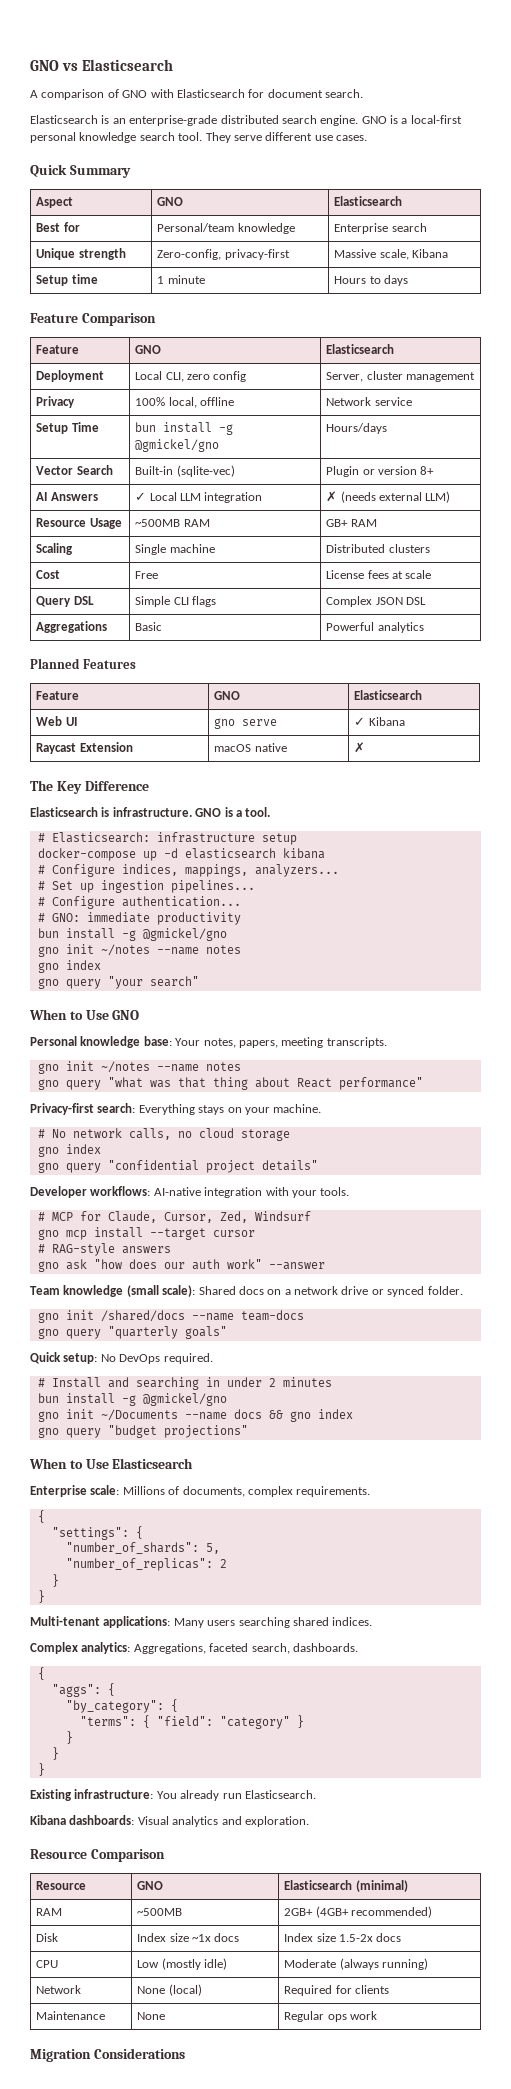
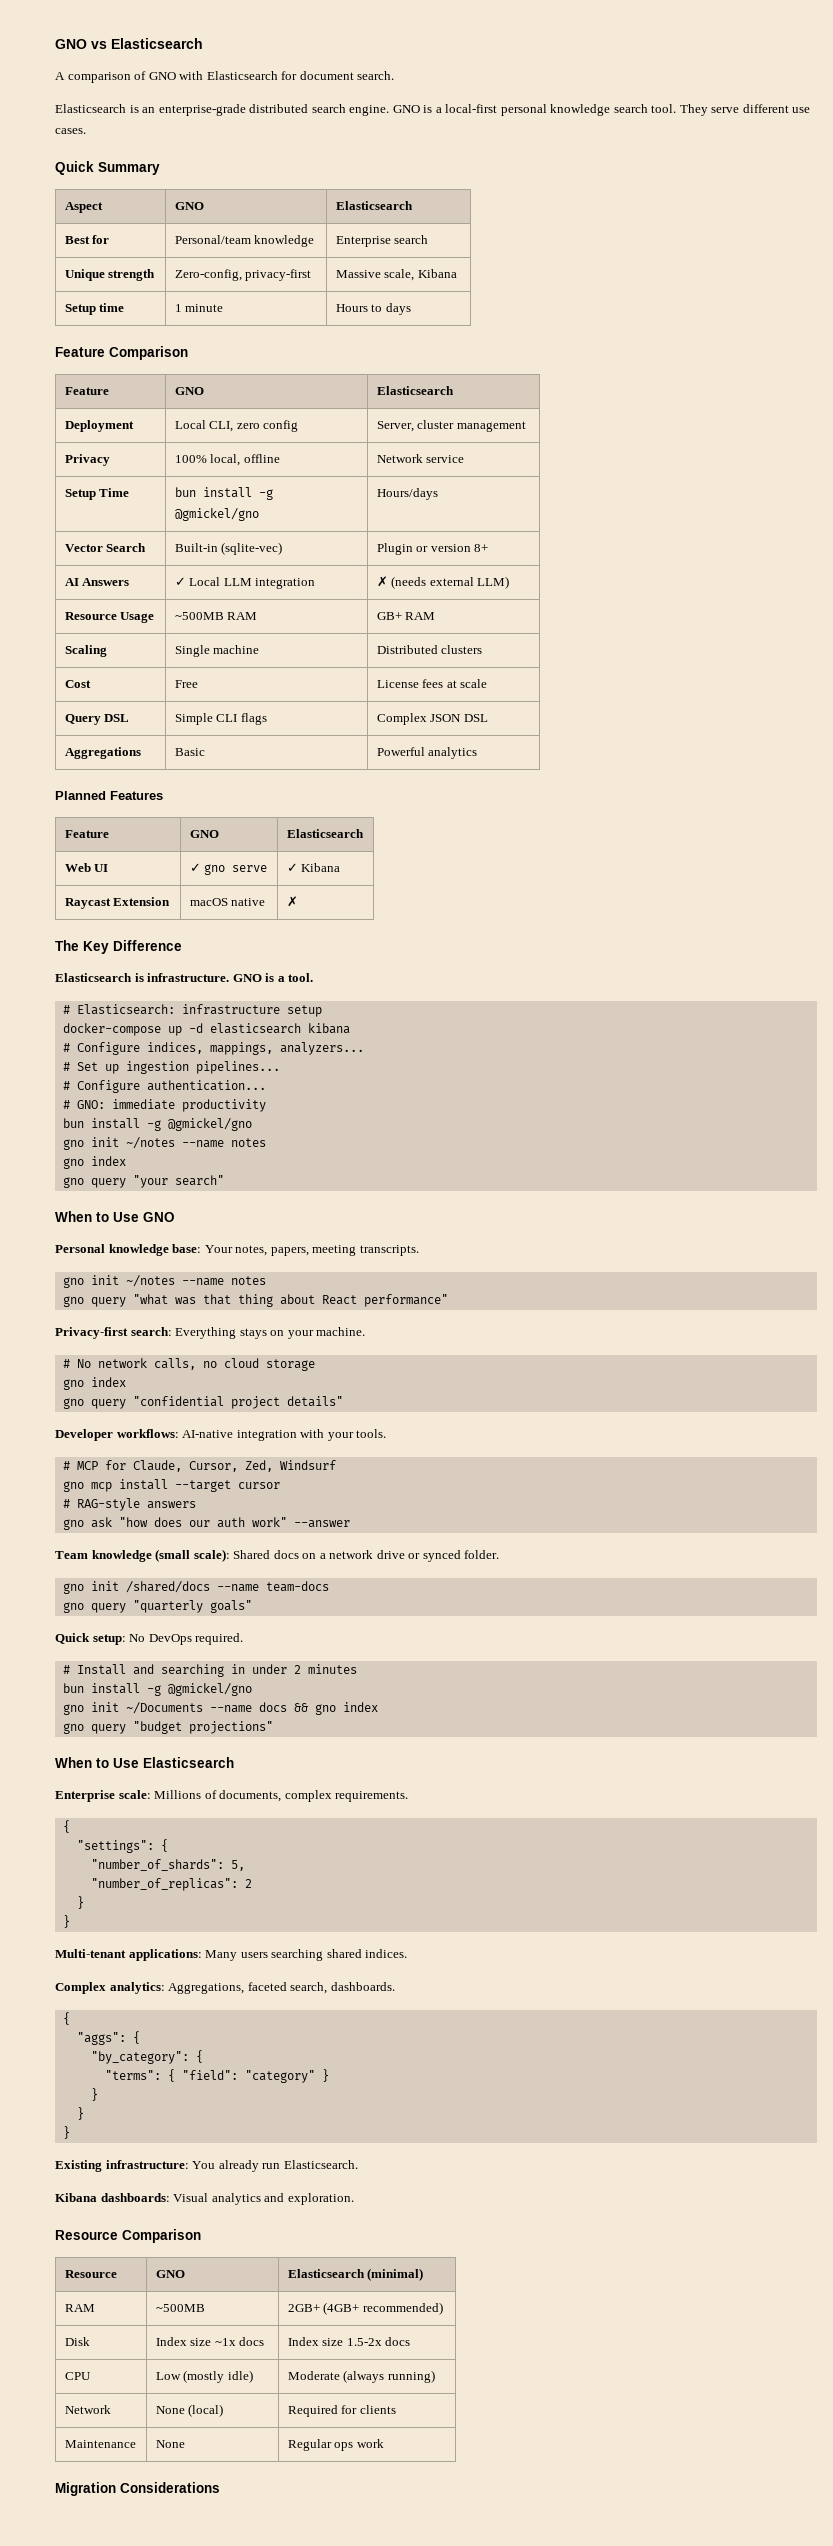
- Web UI | gno serve | ✓ Kibana
+ Web UI | ✓ gno serve | ✓ Kibana

